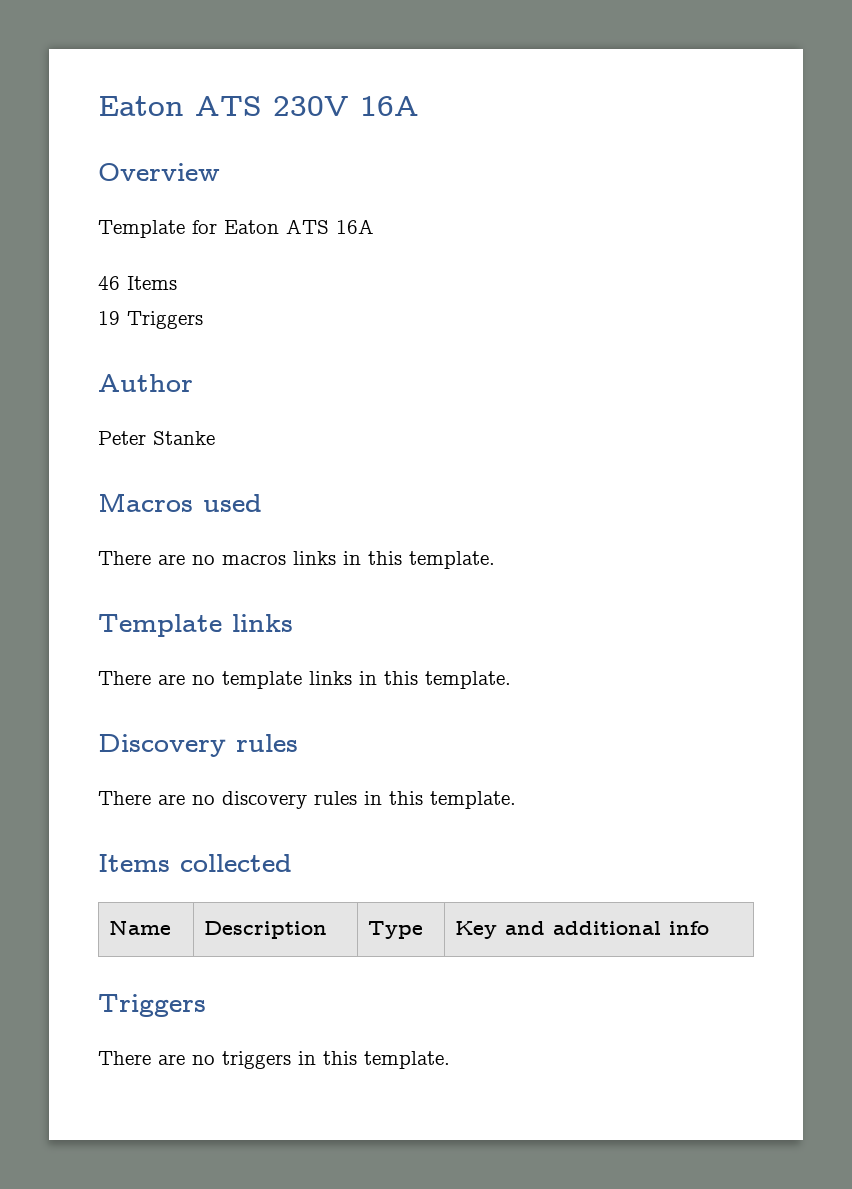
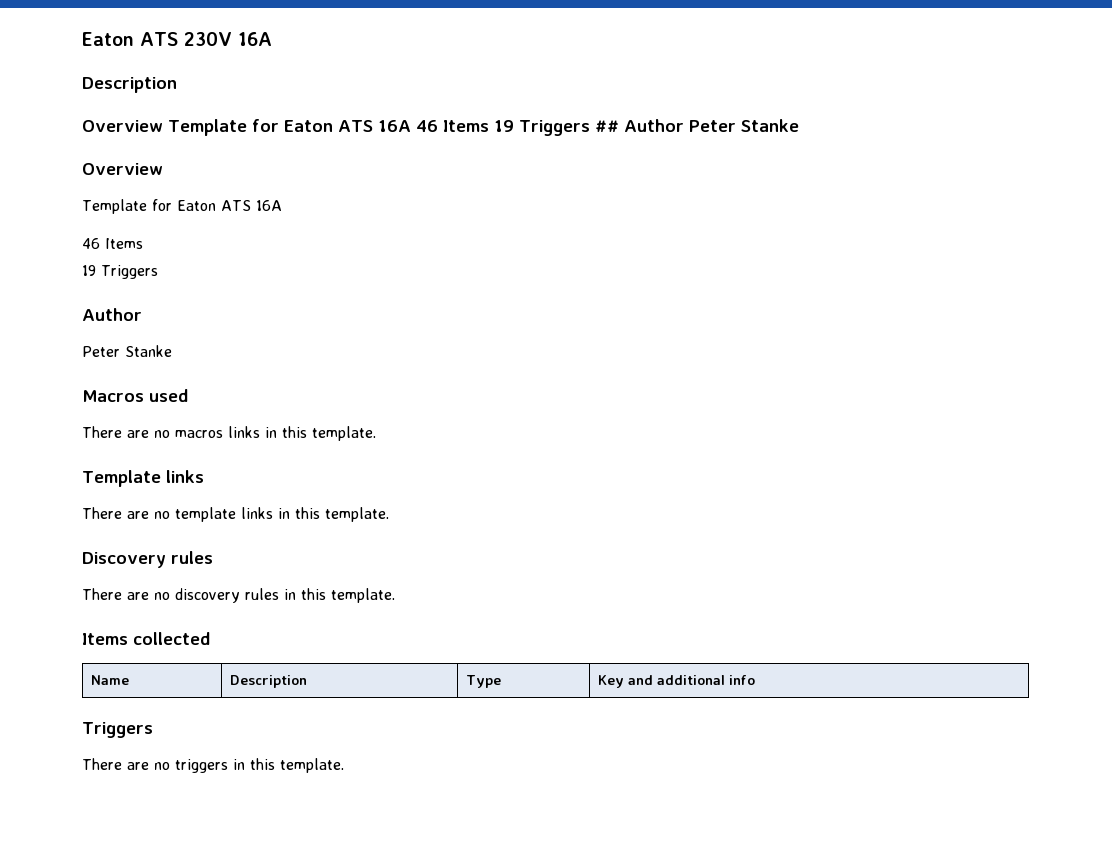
  Eaton ATS 230V 16A
+ Description
+ Overview Template for Eaton ATS 16A 46 Items 19 Triggers ## Author Peter Stanke

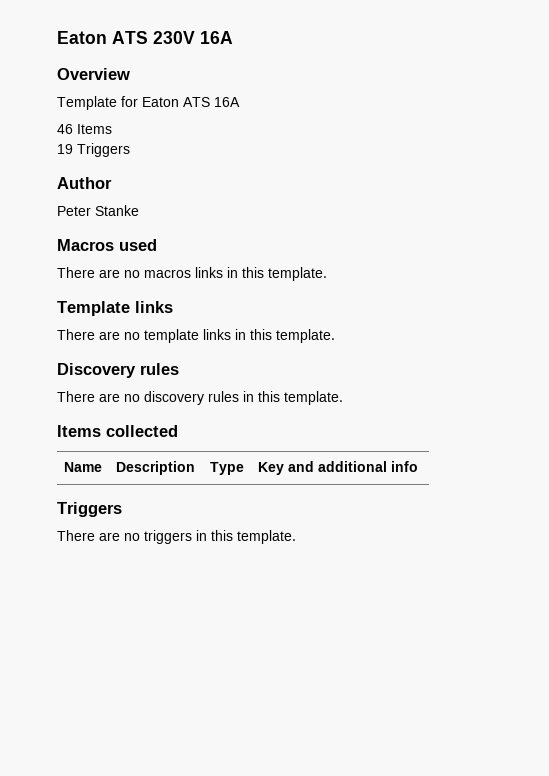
  Eaton ATS 230V 16A
- Description
- Overview Template for Eaton ATS 16A 46 Items 19 Triggers ## Author Peter Stanke

